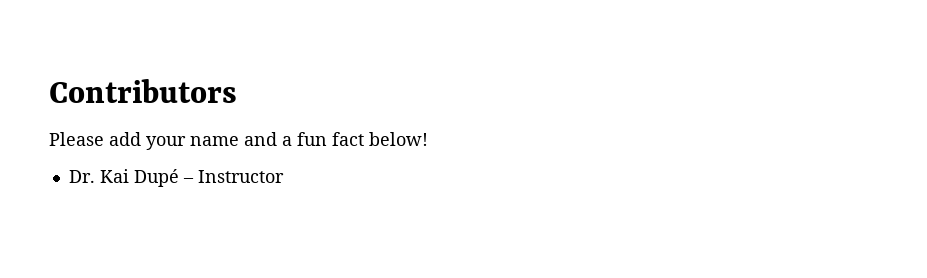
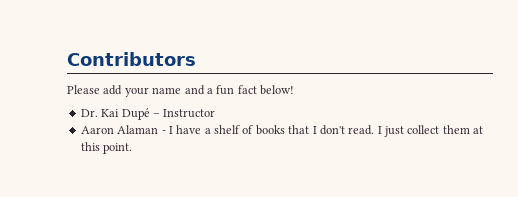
+ Aaron Alaman - I have a shelf of books that I don't read. I just collect them at this point.

